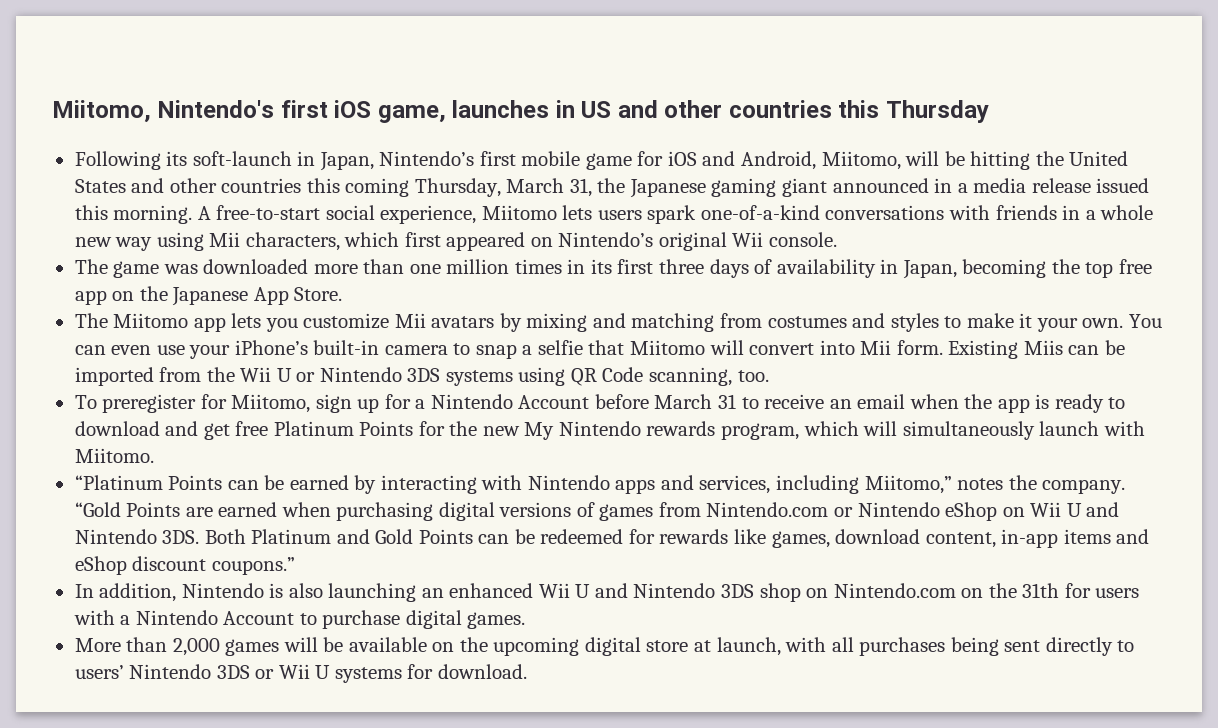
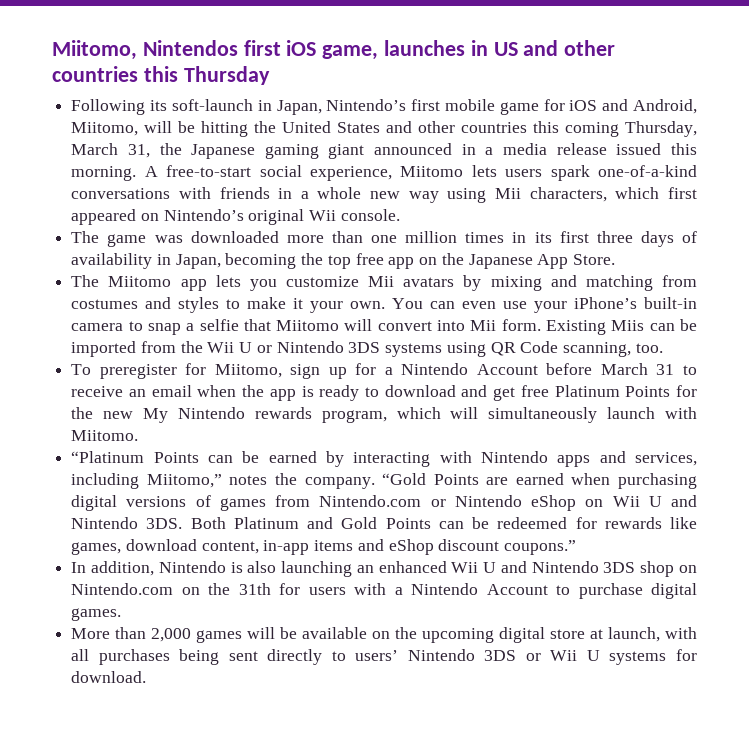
- Miitomo, Nintendo's first iOS game, launches in US and other countries this Thursday
+ Miitomo, Nintendos first iOS game, launches in US and other countries this Thursday

